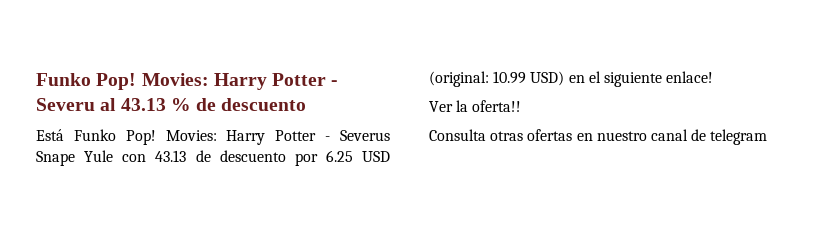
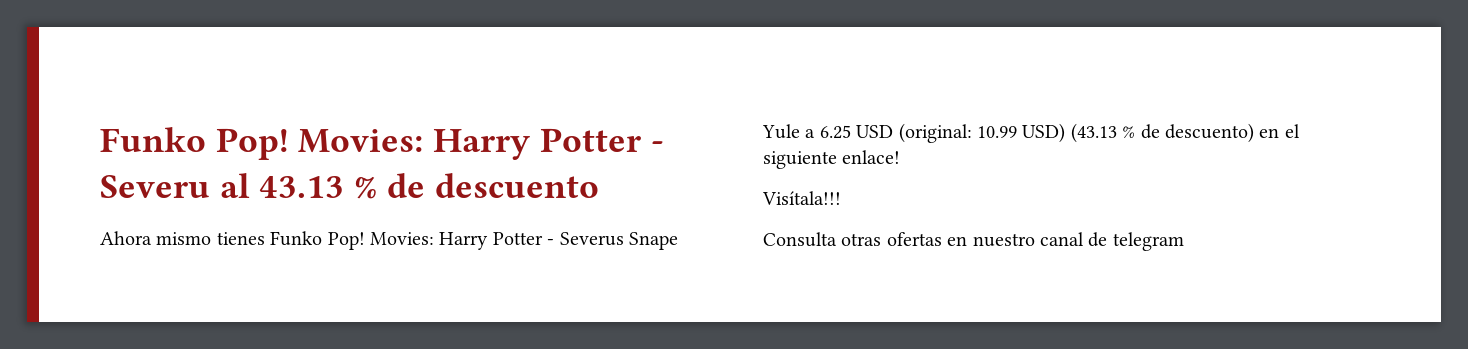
- Está Funko Pop!
+ Ahora mismo tienes Funko Pop!
- Movies: Harry Potter - Severus Snape Yule con 43.13 de descuento por 6.25 USD (original: 10.99 USD) en el siguiente enlace!
+ Movies: Harry Potter - Severus Snape Yule a 6.25 USD (original: 10.99 USD) (43.13 % de descuento) en el siguiente enlace!
- Ver la oferta!!
+ Visítala!!!

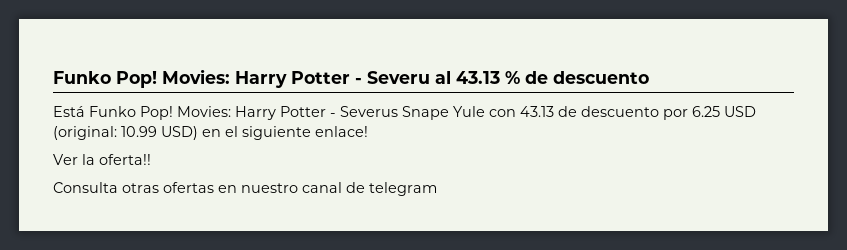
- Ahora mismo tienes Funko Pop!
+ Está Funko Pop!
- Movies: Harry Potter - Severus Snape Yule a 6.25 USD (original: 10.99 USD) (43.13 % de descuento) en el siguiente enlace!
+ Movies: Harry Potter - Severus Snape Yule con 43.13 de descuento por 6.25 USD (original: 10.99 USD) en el siguiente enlace!
- Visítala!!!
+ Ver la oferta!!

